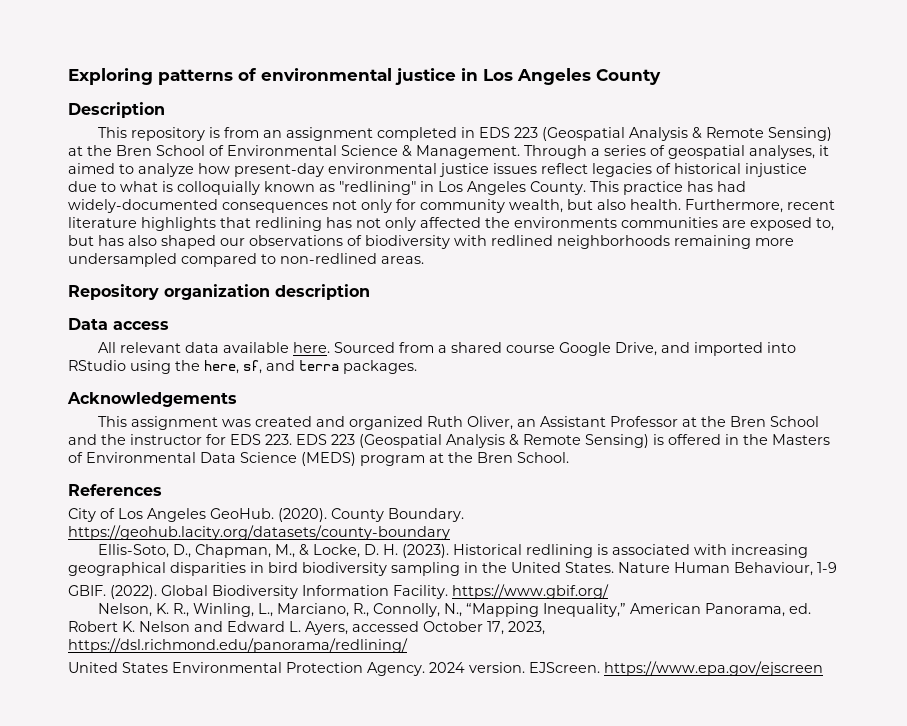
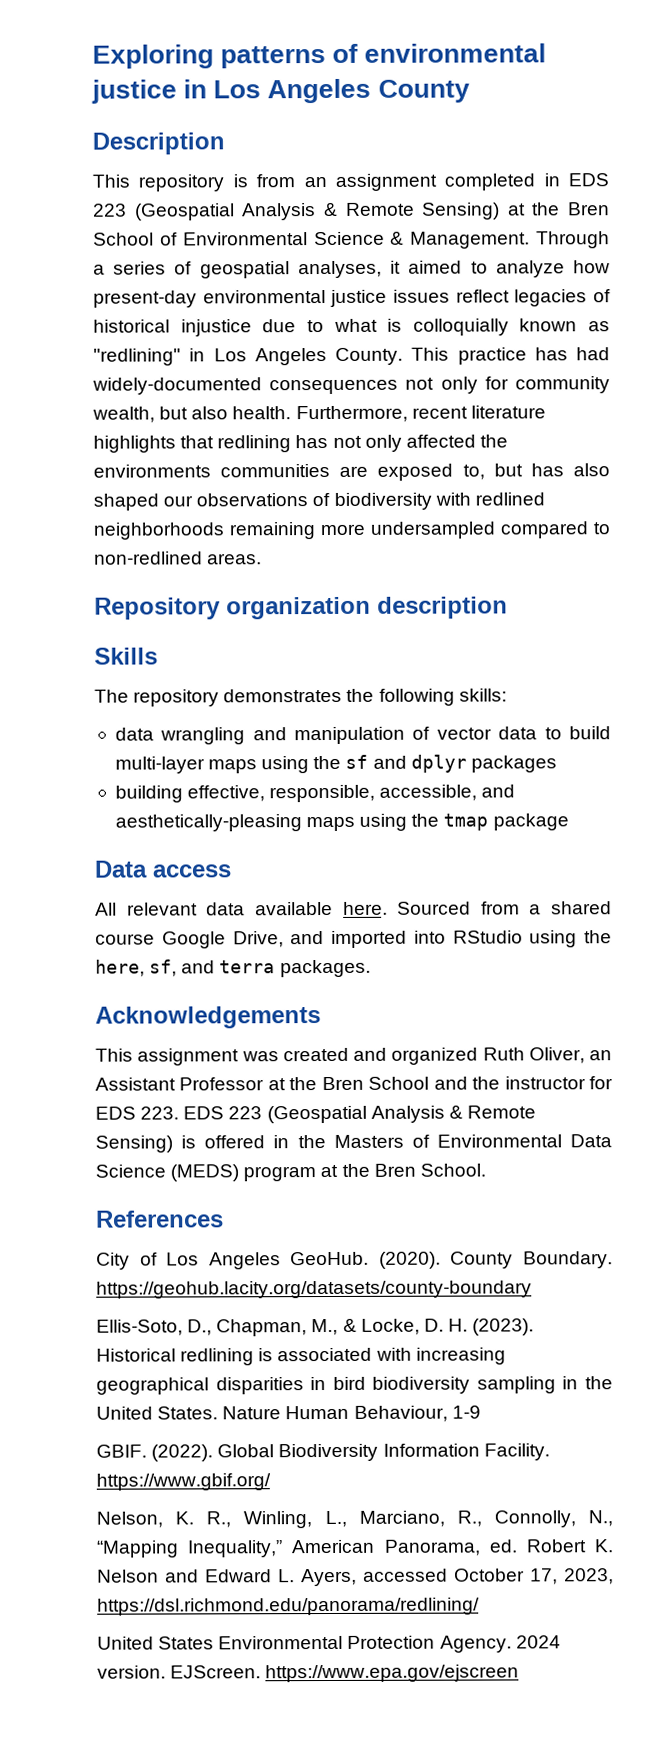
+ Skills
+ The repository demonstrates the following skills:
+ data wrangling and manipulation of vector data to build multi-layer maps using the sf and dplyr packages
+ building effective, responsible, accessible, and aesthetically-pleasing maps using the tmap package

